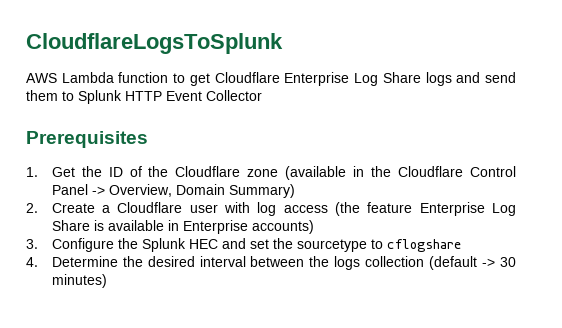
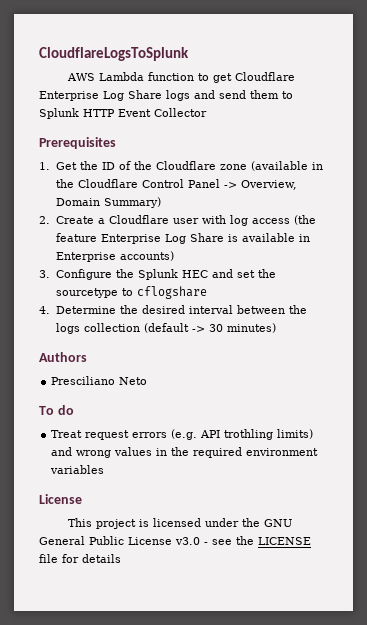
+ Authors
+ Presciliano Neto
+ To do
+ Treat request errors (e.g. API trothling limits) and wrong values in the required environment variables
+ License
+ This project is licensed under the GNU General Public License v3.0 - see the LICENSE file for details

